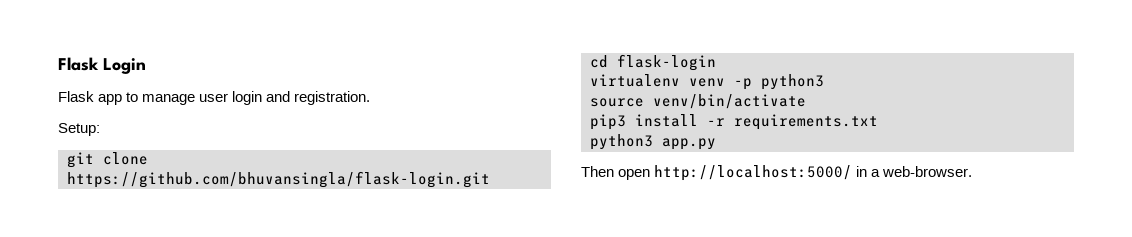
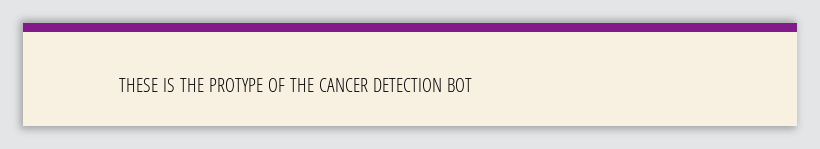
- Flask Login
- Flask app to manage user login and registration.
- Setup:
- git clone https://github.com/bhuvansingla/flask-login.git
- cd flask-login
- virtualenv venv -p python3
- source venv/bin/activate
- pip3 install -r requirements.txt
- python3 app.py
- Then open http://localhost:5000/ in a web-browser.
+ THESE IS THE PROTYPE OF THE CANCER DETECTION BOT

